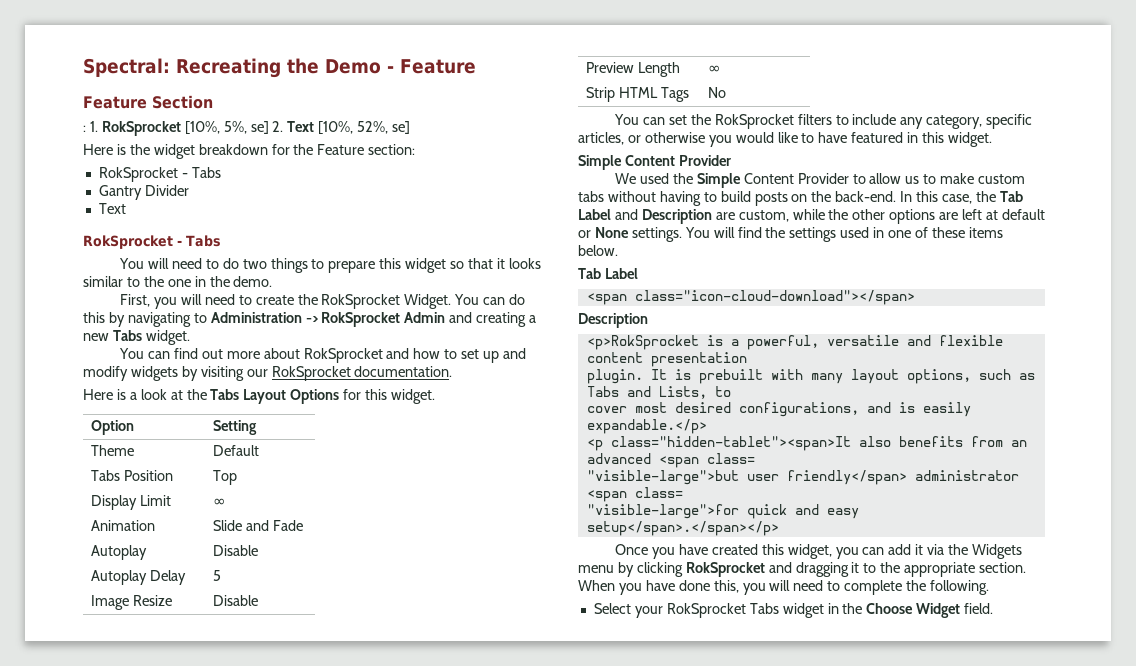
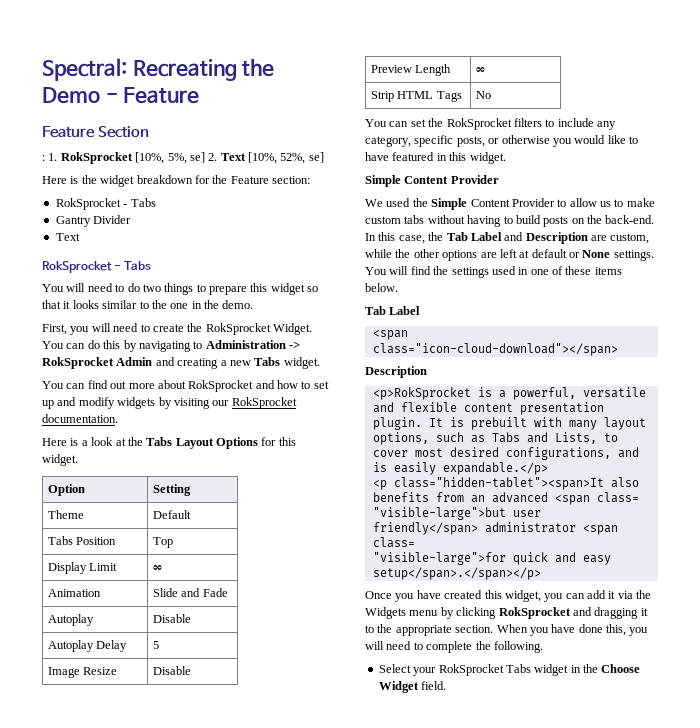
- You can set the RokSprocket filters to include any category, specific articles, or otherwise you would like to have featured in this widget.
+ You can set the RokSprocket filters to include any category, specific posts, or otherwise you would like to have featured in this widget.

